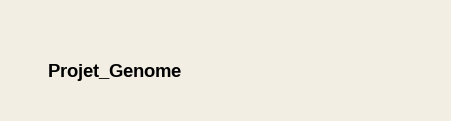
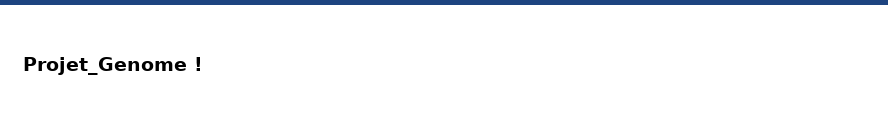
- Projet_Genome
+ Projet_Genome !

